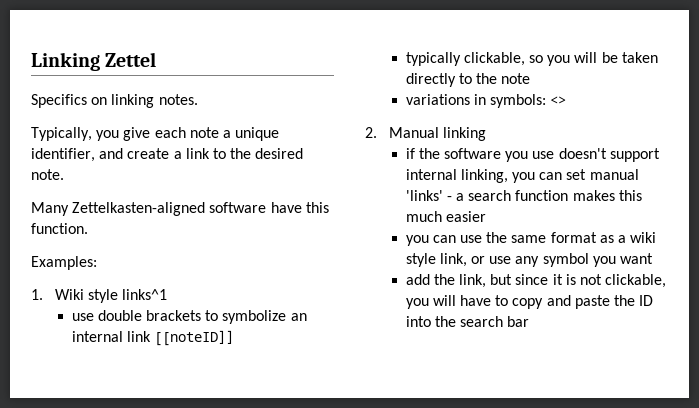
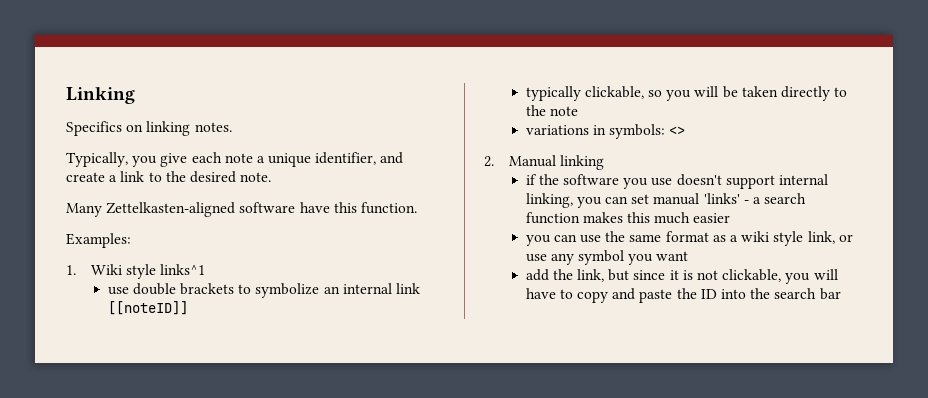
- Linking Zettel
+ Linking

